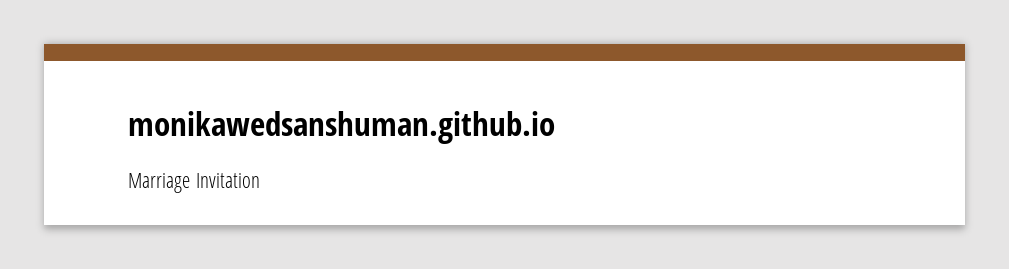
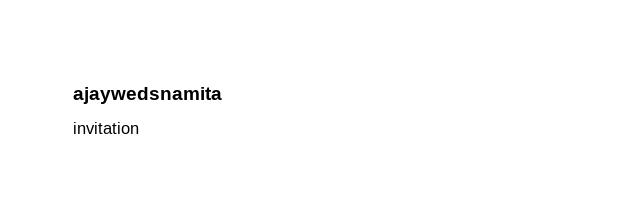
- monikawedsanshuman.github.io
- Marriage Invitation
+ ajaywedsnamita
+ invitation

